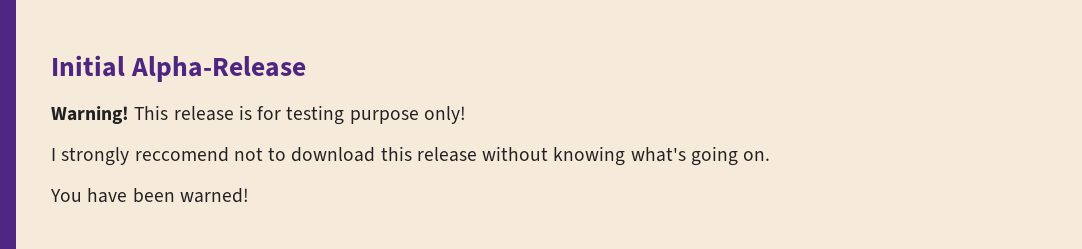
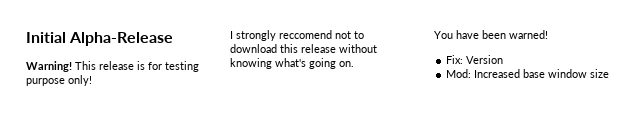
+ Fix: Version
+ Mod: Increased base window size

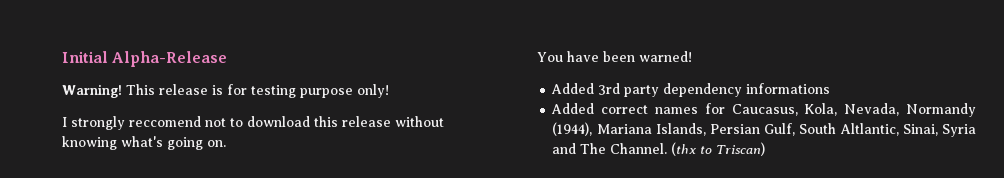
- Fix: Version
- Mod: Increased base window size
+ Added 3rd party dependency informations
+ Added correct names for Caucasus, Kola, Nevada, Normandy (1944), Mariana Islands, Persian Gulf, South Altlantic, Sinai, Syria and The Channel. (thx to Triscan)

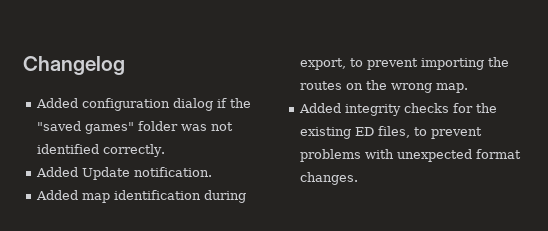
- Initial Alpha-Release
- Warning! This release is for testing purpose only!
- I strongly reccomend not to download this release without knowing what's going on.
- You have been warned!
- Added 3rd party dependency informations
- Added correct names for Caucasus, Kola, Nevada, Normandy (1944), Mariana Islands, Persian Gulf, South Altlantic, Sinai, Syria and The Channel. (thx to Triscan)
+ Changelog
+ Added configuration dialog if the "saved games" folder was not identified correctly.
+ Added Update notification.
+ Added map identification during export, to prevent importing the routes on the wrong map.
+ Added integrity checks for the existing ED files, to prevent problems with unexpected format changes.

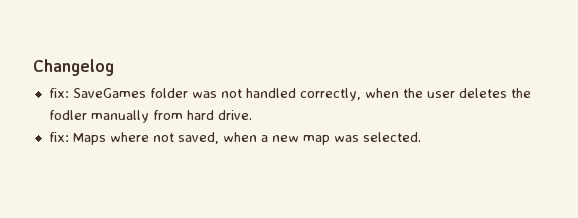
- Added configuration dialog if the "saved games" folder was not identified correctly.
- Added Update notification.
- Added map identification during export, to prevent importing the routes on the wrong map.
- Added integrity checks for the existing ED files, to prevent problems with unexpected format changes.
+ fix: SaveGames folder was not handled correctly, when the user deletes the fodler manually from hard drive.
+ fix: Maps where not saved, when a new map was selected.

